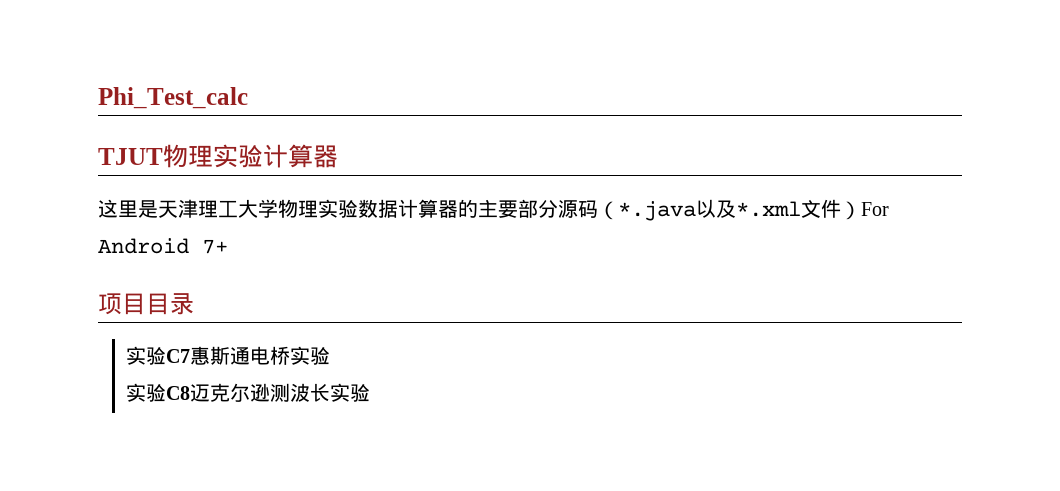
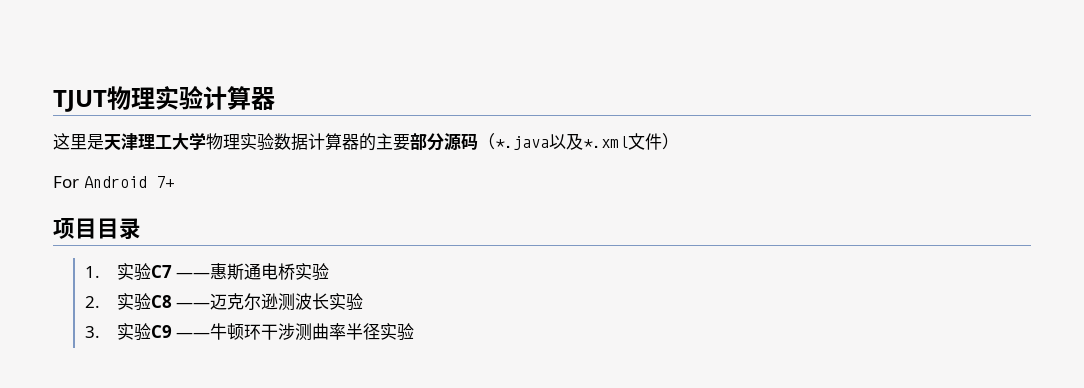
- Phi_Test_calc
- 这里是天津理工大学物理实验数据计算器的主要部分源码（*.java以及*.xml文件）For Android 7+
+ 这里是天津理工大学物理实验数据计算器的主要部分源码（*.java以及*.xml文件）
+ For Android 7+
- 实验C7惠斯通电桥实验
+ 1.实验C7 ——惠斯通电桥实验
- 实验C8迈克尔逊测波长实验
+ 2.实验C8 ——迈克尔逊测波长实验
+ 3.实验C9 ——牛顿环干涉测曲率半径实验

